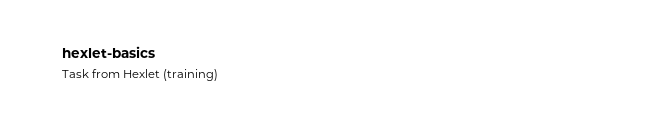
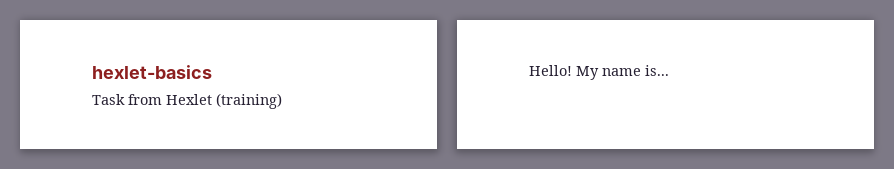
+ Hello! My name is...

